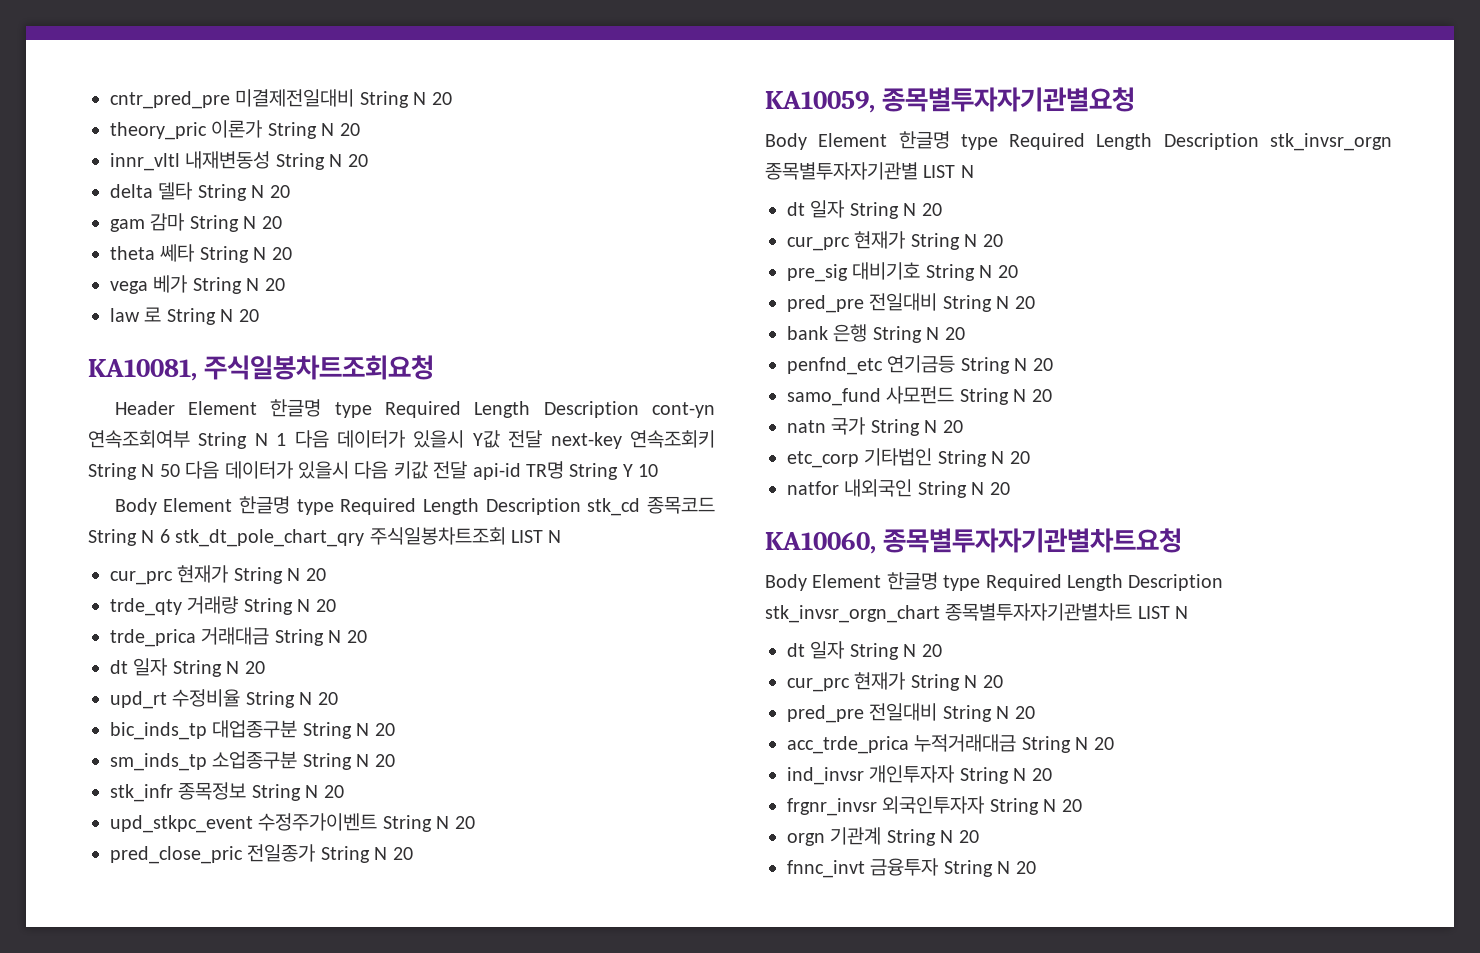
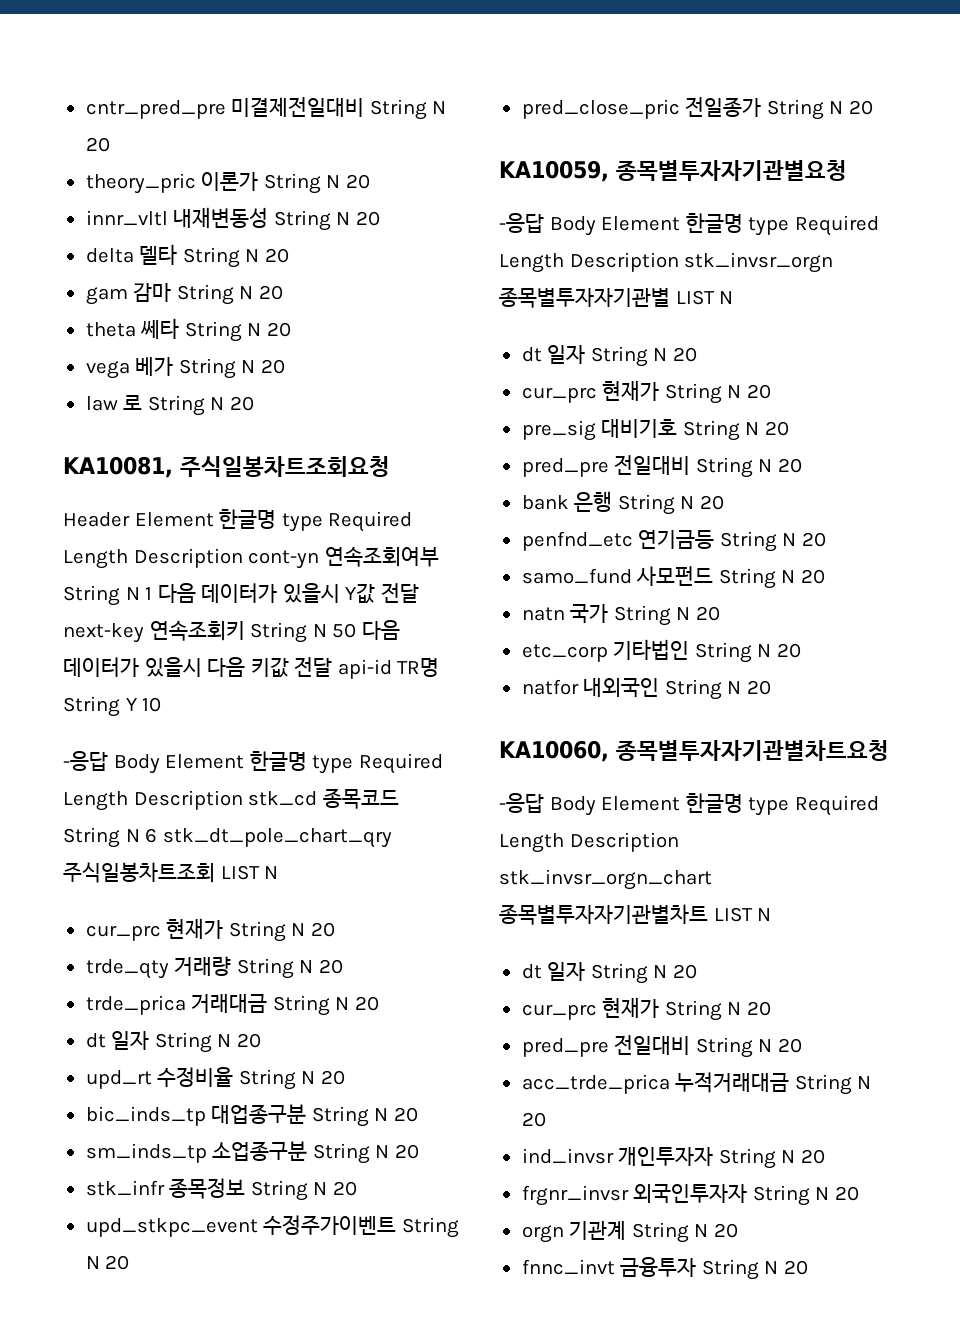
- Body Element 한글명 type Required Length Description stk_cd 종목코드 String N 6 stk_dt_pole_chart_qry 주식일봉차트조회 LIST N
+ -응답 Body Element 한글명 type Required Length Description stk_cd 종목코드 String N 6 stk_dt_pole_chart_qry 주식일봉차트조회 LIST N
- Body Element 한글명 type Required Length Description stk_invsr_orgn 종목별투자자기관별 LIST N
+ -응답 Body Element 한글명 type Required Length Description stk_invsr_orgn 종목별투자자기관별 LIST N
- Body Element 한글명 type Required Length Description stk_invsr_orgn_chart 종목별투자자기관별차트 LIST N
+ -응답 Body Element 한글명 type Required Length Description stk_invsr_orgn_chart 종목별투자자기관별차트 LIST N

